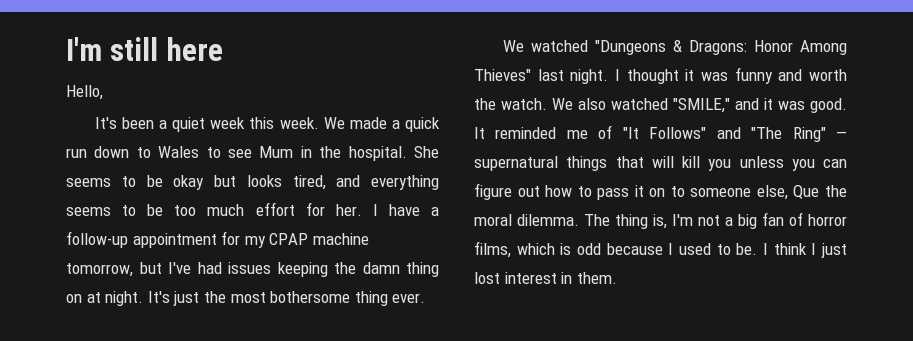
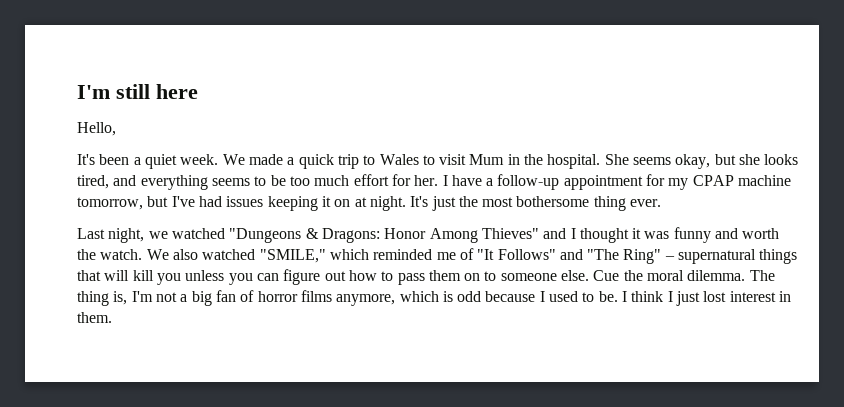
- It's been a quiet week this week.
+ It's been a quiet week.
- We made a quick run down to Wales to see Mum in the hospital.
+ We made a quick trip to Wales to visit Mum in the hospital.
- She seems to be okay but looks tired, and everything seems to be too much effort for her.
+ She seems okay, but she looks tired, and everything seems to be too much effort for her.
- I have a follow-up appointment for my CPAP machine tomorrow, but I've had issues keeping the damn thing on at night.
+ I have a follow-up appointment for my CPAP machine tomorrow, but I've had issues keeping it on at night.
- We watched "Dungeons & Dragons: Honor Among Thieves" last night. I thought it was funny and worth the watch.
+ Last night, we watched "Dungeons & Dragons: Honor Among Thieves" and I thought it was funny and worth the watch.
- We also watched "SMILE," and it was good. It reminded me of "It Follows" and "The Ring" — supernatural things that will kill you unless you can figure out how to pass it on to someone else, Que the moral dilemma.
+ We also watched "SMILE," which reminded me of "It Follows" and "The Ring" – supernatural things that will kill you unless you can figure out how to pass them on to someone else. Cue the moral dilemma.
- The thing is, I'm not a big fan of horror films, which is odd because I used to be.
+ The thing is, I'm not a big fan of horror films anymore, which is odd because I used to be.

